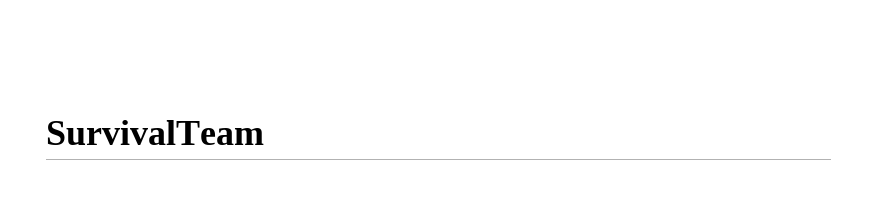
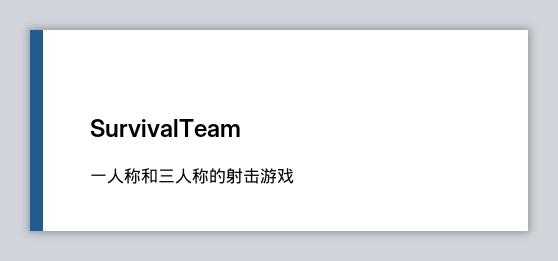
+ 一人称和三人称的射击游戏

